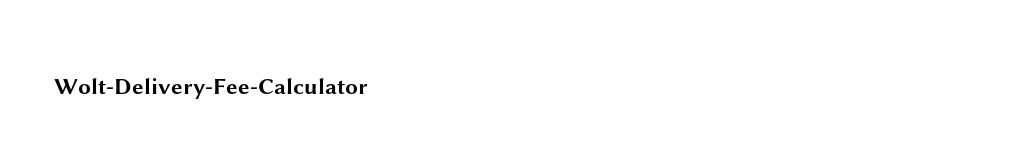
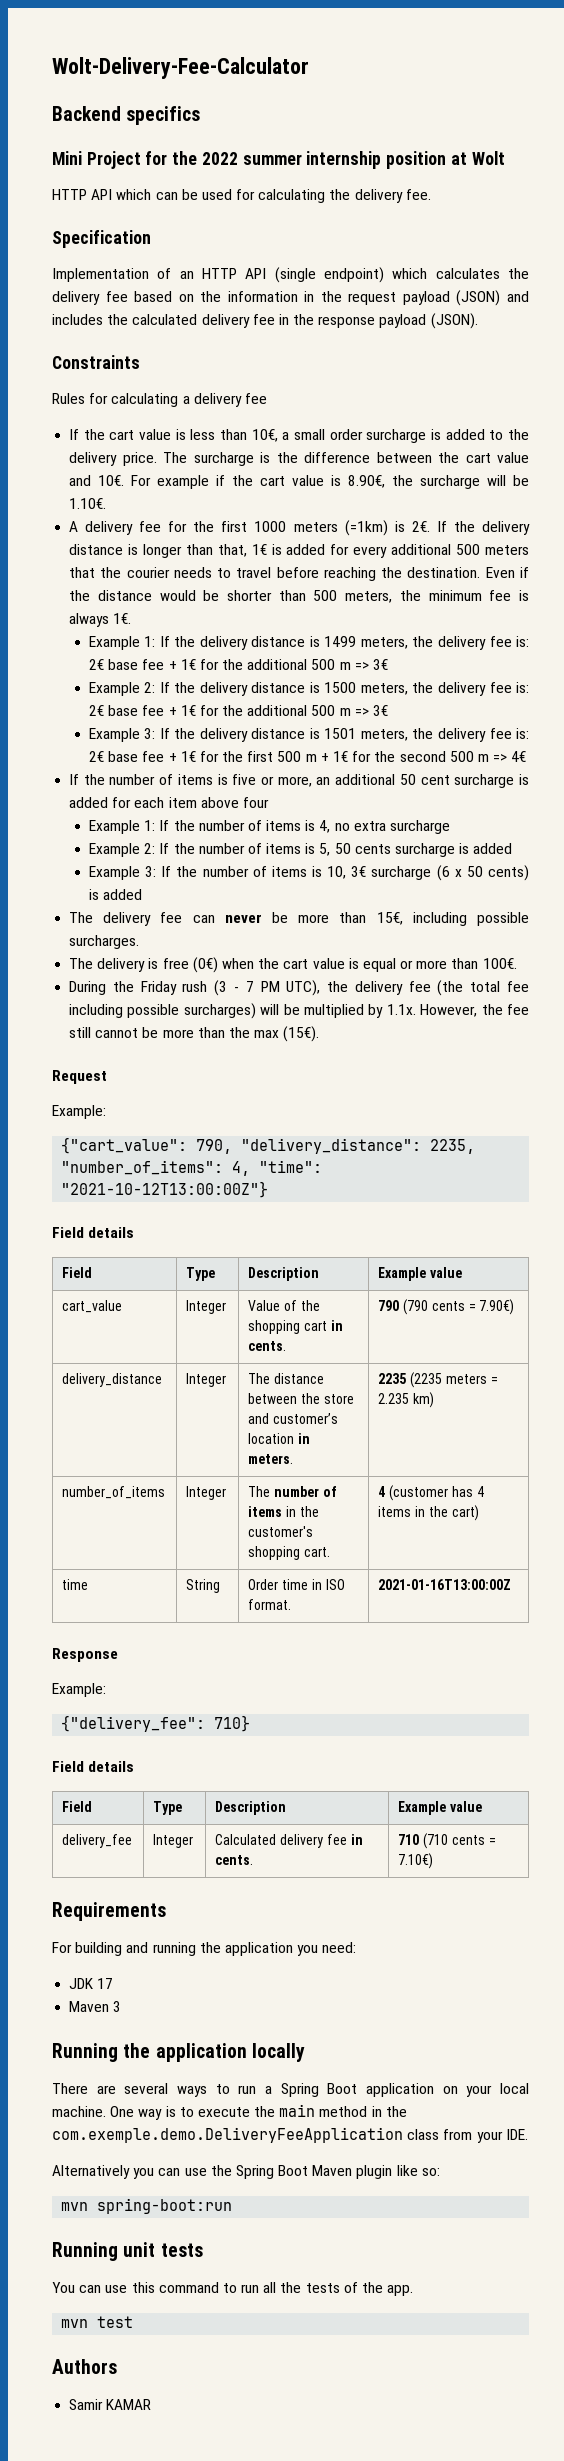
+ Backend specifics
+ Mini Project for the 2022 summer internship position at Wolt
+ HTTP API which can be used for calculating the delivery fee.
+ Specification
+ Implementation of an HTTP API (single endpoint) which calculates the delivery fee based on the information in the request payload (JSON) and includes the calculated delivery fee in the response payload (JSON).
+ Constraints
+ Rules for calculating a delivery fee
+ If the cart value is less than 10€, a small order surcharge is added to the delivery price. The surcharge is the difference between the cart value and 10€. For example if the cart value is 8.90€, the surcharge will be 1.10€.
+ A delivery fee for the first 1000 meters (=1km) is 2€. If the delivery distance is longer than that, 1€ is added for every additional 500 meters that the courier needs to travel before reaching the destination. Even if the distance would be shorter than 500 meters, the minimum fee is always 1€.
+ Example 1: If the delivery distance is 1499 meters, the delivery fee is: 2€ base fee + 1€ for the additional 500 m => 3€
+ Example 2: If the delivery distance is 1500 meters, the delivery fee is: 2€ base fee + 1€ for the additional 500 m => 3€
+ Example 3: If the delivery distance is 1501 meters, the delivery fee is: 2€ base fee + 1€ for the first 500 m + 1€ for the second 500 m => 4€
+ If the number of items is five or more, an additional 50 cent surcharge is added for each item above four
+ Example 1: If the number of items is 4, no extra surcharge
+ Example 2: If the number of items is 5, 50 cents surcharge is added
+ Example 3: If the number of items is 10, 3€ surcharge (6 x 50 cents) is added
+ The delivery fee can never be more than 15€, including possible surcharges.
+ The delivery is free (0€) when the cart value is equal or more than 100€.
+ During the Friday rush (3 - 7 PM UTC), the delivery fee (the total fee including possible surcharges) will be multiplied by 1.1x. However, the fee still cannot be more than the max (15€).
+ Request
+ Example:
+ {"cart_value": 790, "delivery_distance": 2235, "number_of_items": 4, "time": "2021-10-12T13:00:00Z"}
+ Field details
+ Field | Type | Description | Example value
+ cart_value | Integer | Value of the shopping cart in cents. | 790 (790 cents = 7.90€)
+ delivery_distance | Integer | The distance between the store and customer’s location in meters. | 2235 (2235 meters = 2.235 km)
+ number_of_items | Integer | The number of items in the customer's shopping cart. | 4 (customer has 4 items in the cart)
+ time | String | Order time in ISO format. | 2021-01-16T13:00:00Z
+ Response
+ Example:
+ {"delivery_fee": 710}
+ Field details
+ Field | Type | Description | Example value
+ delivery_fee | Integer | Calculated delivery fee in cents. | 710 (710 cents = 7.10€)
+ Requirements
+ For building and running the application you need:
+ JDK 17
+ Maven 3
+ Running the application locally
+ There are several ways to run a Spring Boot application on your local machine. One way is to execute the main method in the com.exemple.demo.DeliveryFeeApplication class from your IDE.
+ Alternatively you can use the Spring Boot Maven plugin like so:
+ mvn spring-boot:run
+ Running unit tests
+ You can use this command to run all the tests of the app.
+ mvn test
+ Authors
+ Samir KAMAR

